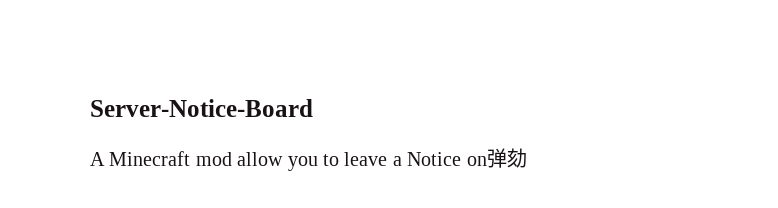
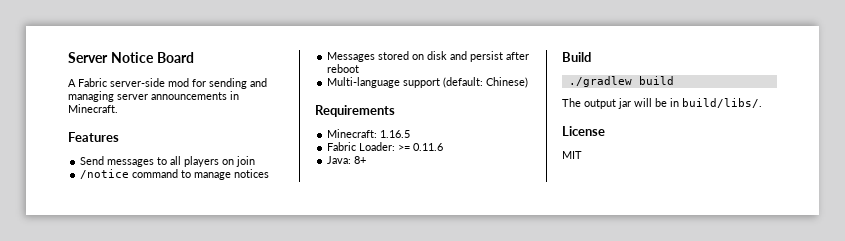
- Server-Notice-Board
- A Minecraft mod allow you to leave a Notice on弹劾
+ Server Notice Board
+ A Fabric server-side mod for sending and managing server announcements in Minecraft.
+ Features
+ Send messages to all players on join
+ /notice command to manage notices
+ Messages stored on disk and persist after reboot
+ Multi-language support (default: Chinese)
+ Requirements
+ Minecraft: 1.16.5
+ Fabric Loader: >= 0.11.6
+ Java: 8+
+ Build
+ ./gradlew build
+ The output jar will be in build/libs/.
+ License
+ MIT

